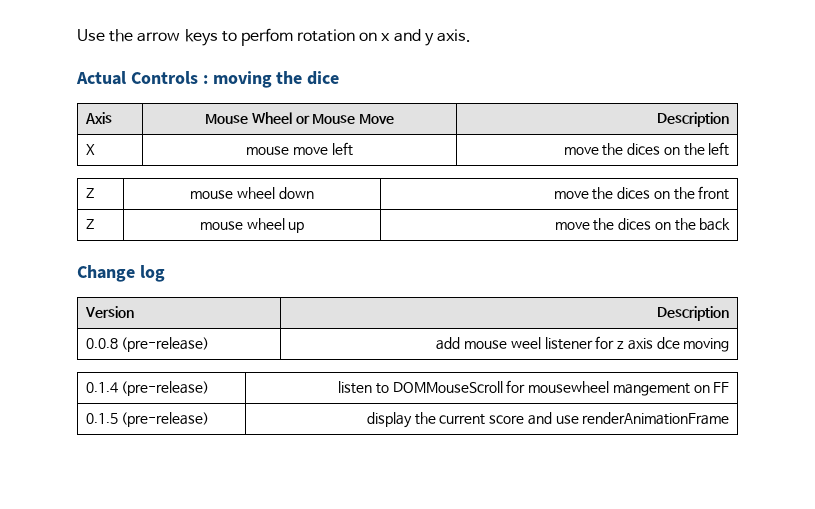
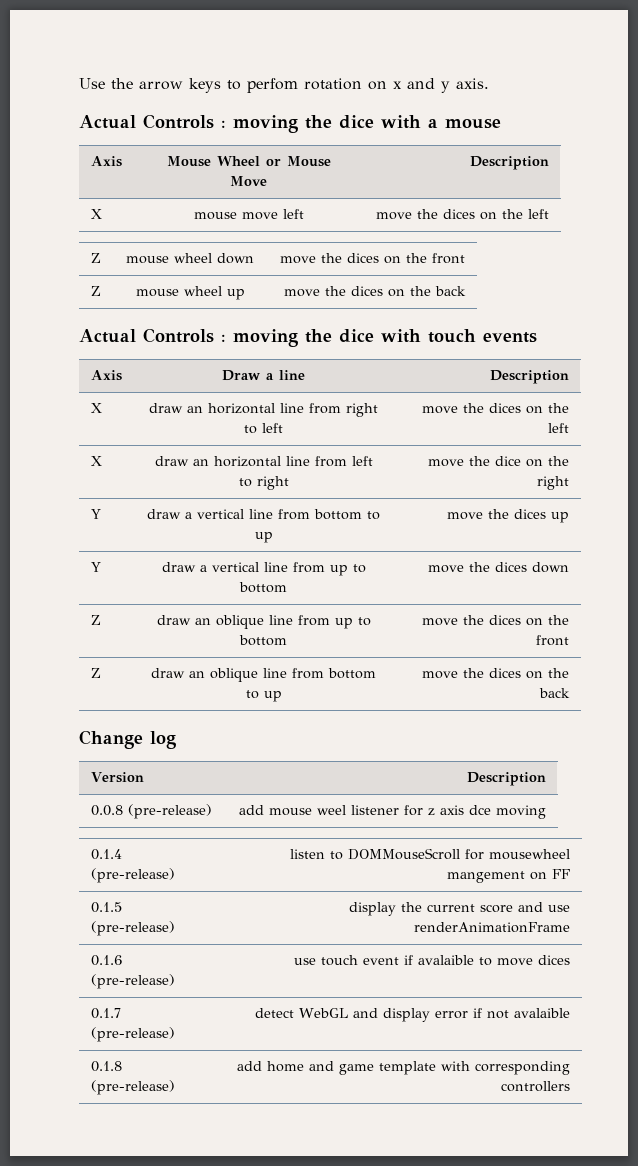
- Actual Controls : moving the dice
+ Actual Controls : moving the dice with a mouse
+ Actual Controls : moving the dice with touch events
+ Axis | Draw a line | Description
+ X | draw an horizontal line from right to left | move the dices on the left
+ X | draw an horizontal line from left to right | move the dice on the right
+ Y | draw a vertical line from bottom to up | move the dices up
+ Y | draw a vertical line from up to bottom | move the dices down
+ Z | draw an oblique line from up to bottom | move the dices on the front
+ Z | draw an oblique line from bottom to up | move the dices on the back
+ 0.1.6 (pre-release) | use touch event if avalaible to move dices
+ 0.1.7 (pre-release) | detect WebGL and display error if not avalaible
+ 0.1.8 (pre-release) | add home and game template with corresponding controllers

